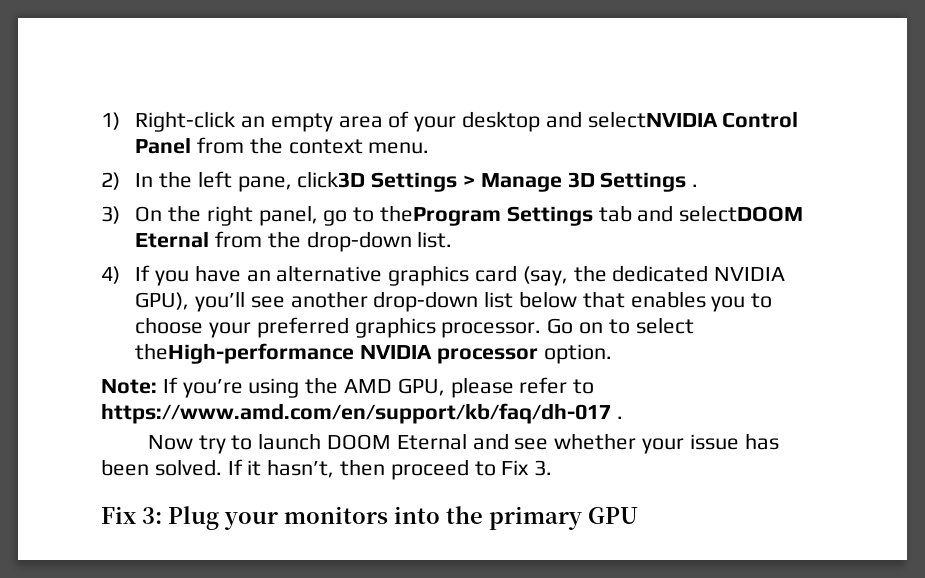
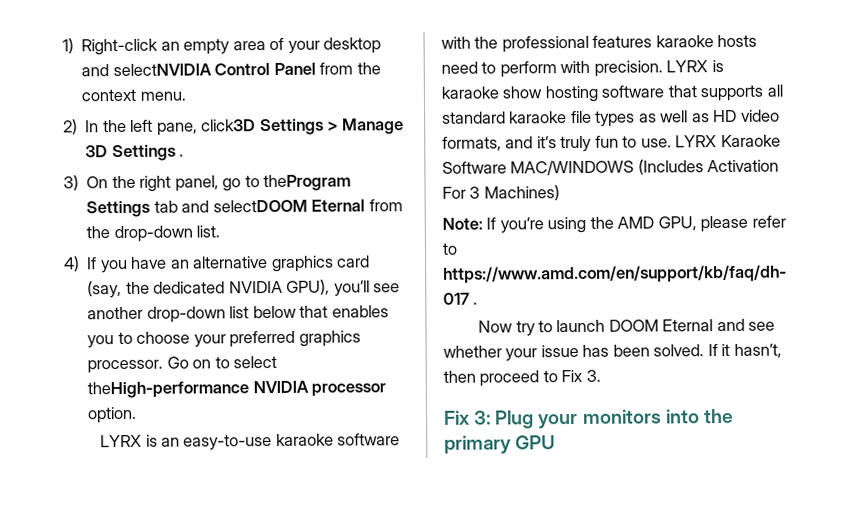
+ LYRX is an easy-to-use karaoke software with the professional features karaoke hosts need to perform with precision. LYRX is karaoke show hosting software that supports all standard karaoke file types as well as HD video formats, and it’s truly fun to use. LYRX Karaoke Software MAC/WINDOWS (Includes Activation For 3 Machines)

